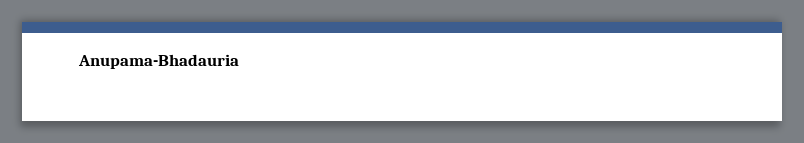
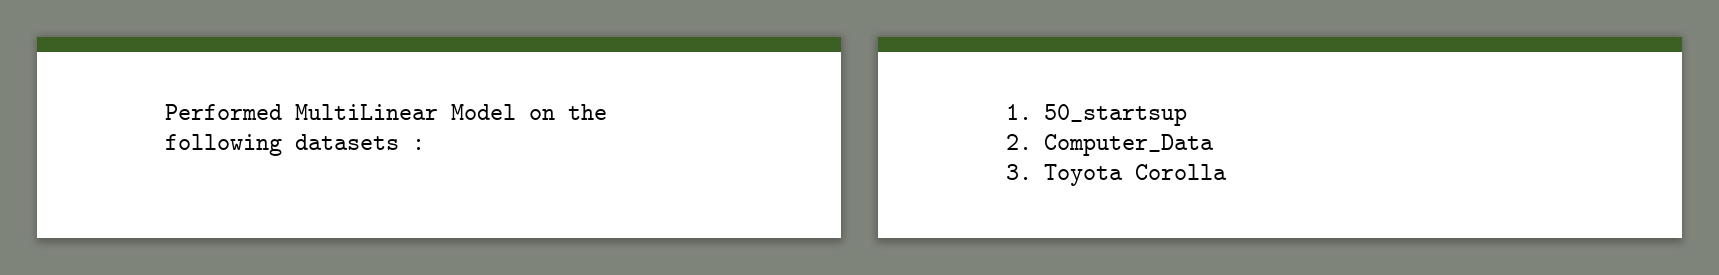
- Anupama-Bhadauria
+ Performed MultiLinear Model on the following datasets :
+ 1. 50_startsup
+ 2. Computer_Data
+ 3. Toyota Corolla

